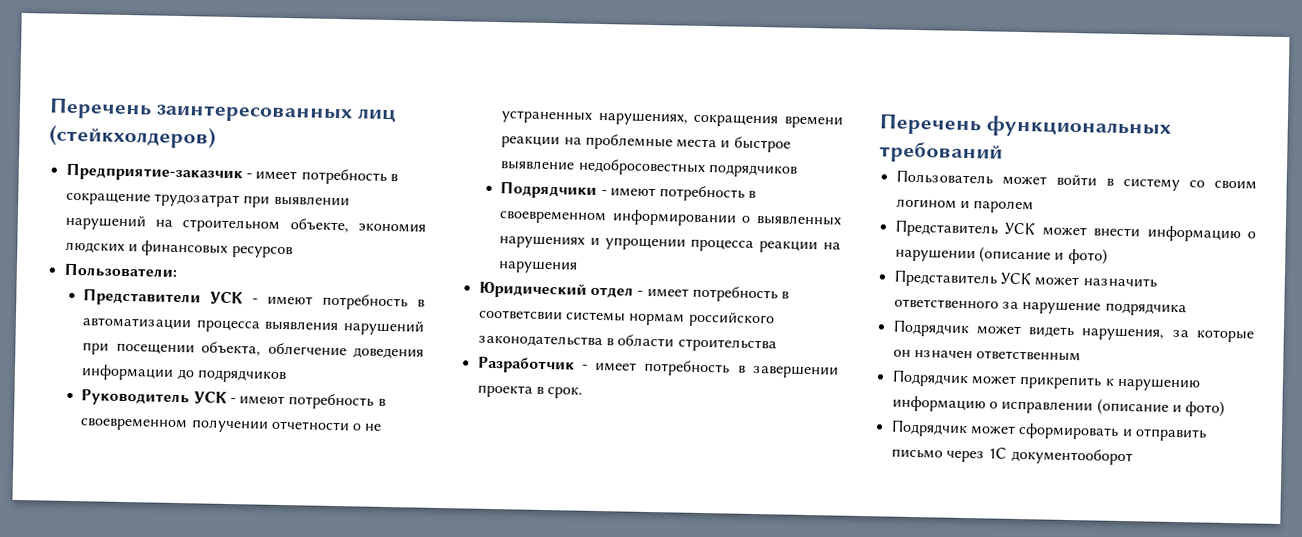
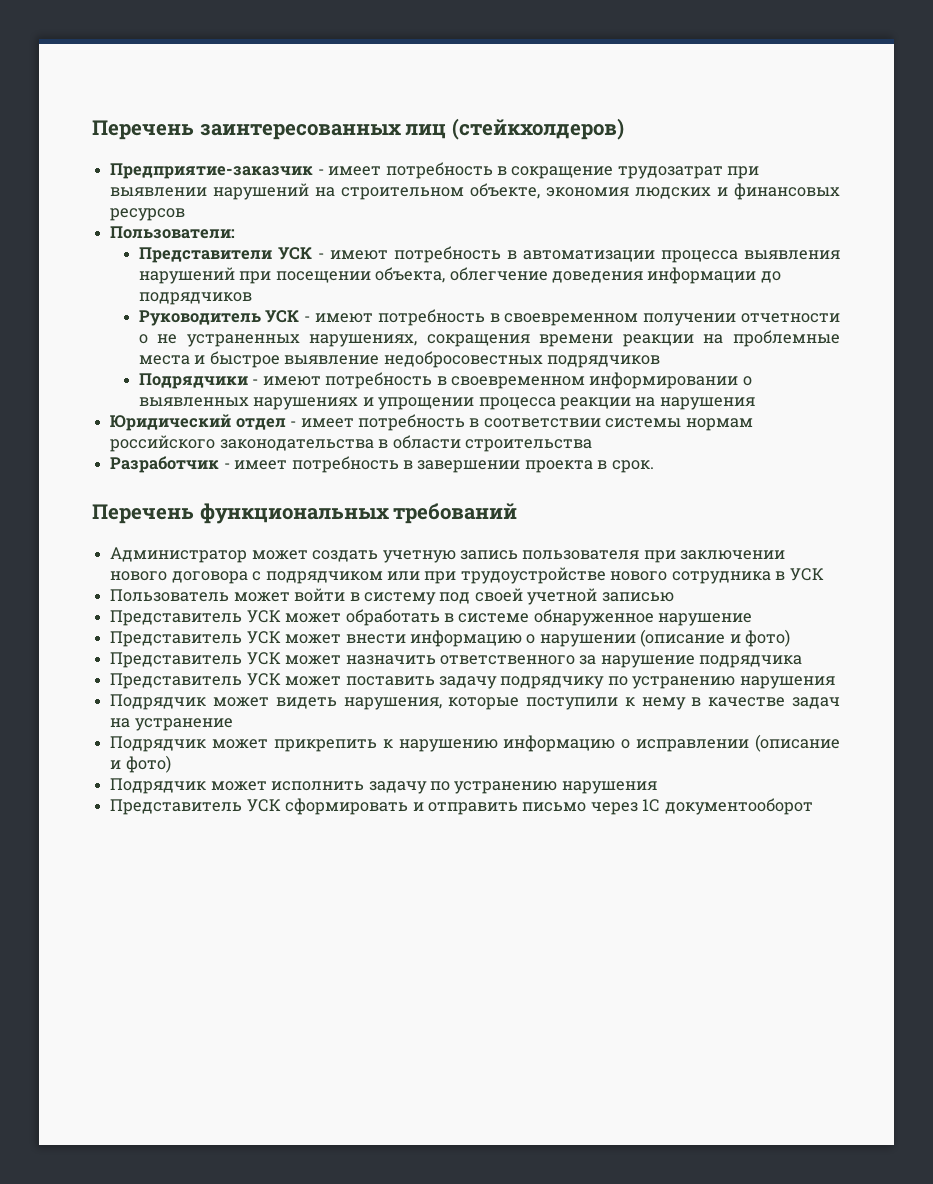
- Юридический отдел - имеет потребность в соответсвии системы нормам российского законодательства в области строительства
+ Юридический отдел - имеет потребность в соответствии системы нормам российского законодательства в области строительства
+ Администратор может создать учетную запись пользователя при заключении нового договора с подрядчиком или при трудоустройстве нового сотрудника в УСК
- Пользователь может войти в систему со своим логином и паролем
+ Пользователь может войти в систему под своей учетной записью
+ Представитель УСК может обработать в системе обнаруженное нарушение
- Подрядчик может видеть нарушения, за которые он нзначен ответственным
+ Представитель УСК может поставить задачу подрядчику по устранению нарушения
+ Подрядчик может видеть нарушения, которые поступили к нему в качестве задач на устранение
- Подрядчик может сформировать и отправить письмо через 1С документооборот
+ Подрядчик может исполнить задачу по устранению нарушения
+ Представитель УСК сформировать и отправить письмо через 1С документооборот

